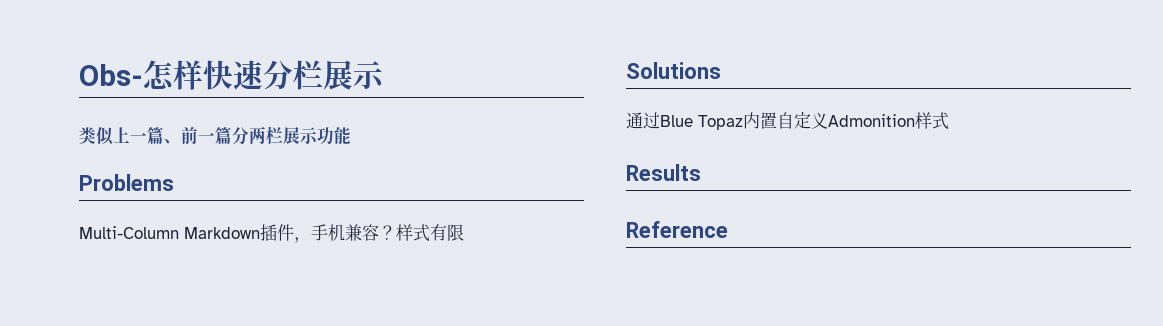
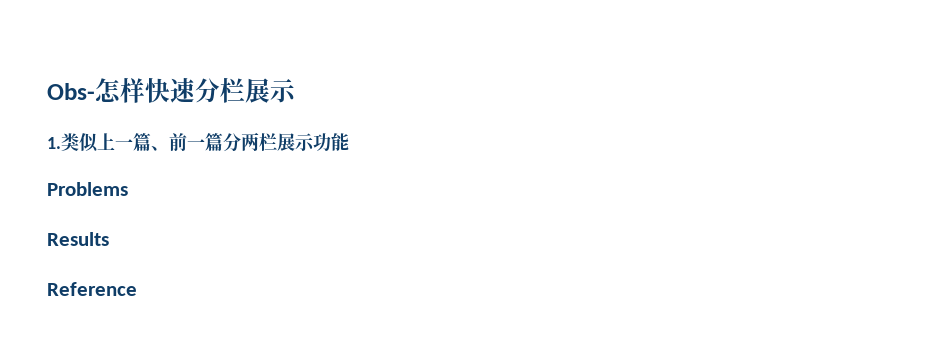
- 类似上一篇、前一篇分两栏展示功能
+ 1.类似上一篇、前一篇分两栏展示功能
- Multi-Column Markdown插件，手机兼容？样式有限
- Solutions
- 通过Blue Topaz内置自定义Admonition样式

